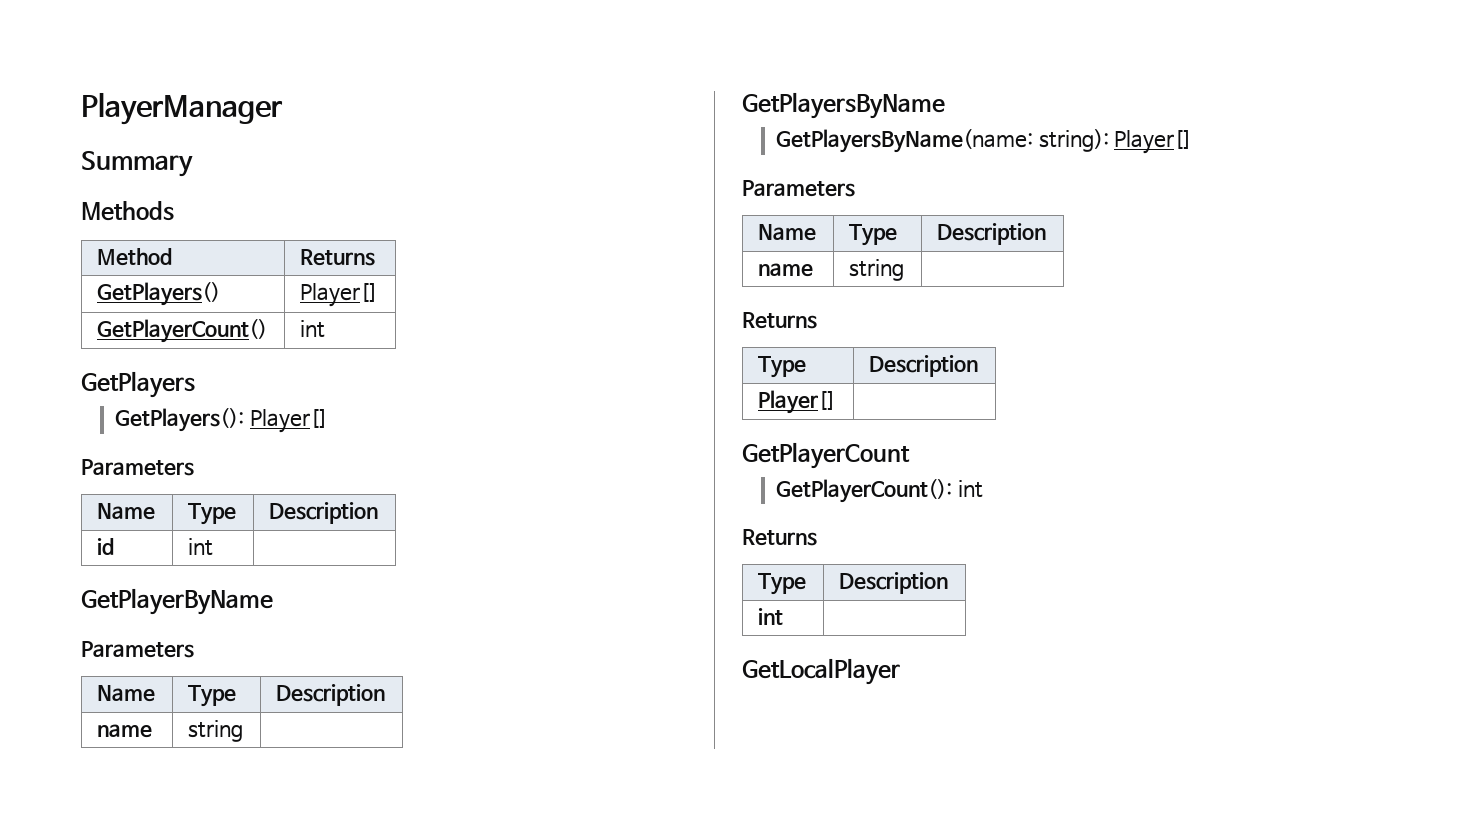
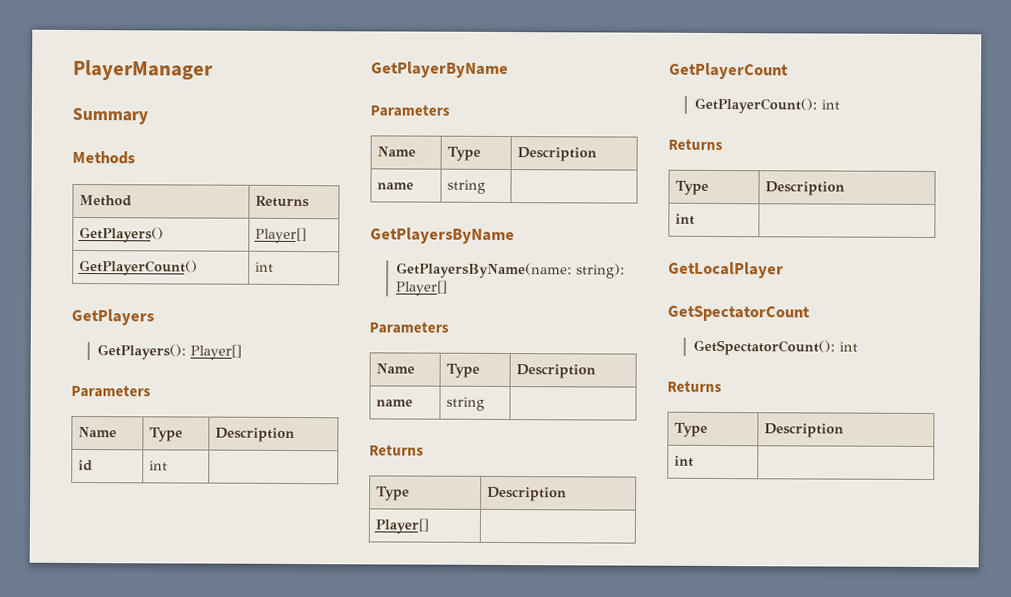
+ GetSpectatorCount
+ GetSpectatorCount(): int
+ Returns
+ Type | Description
+ int |

